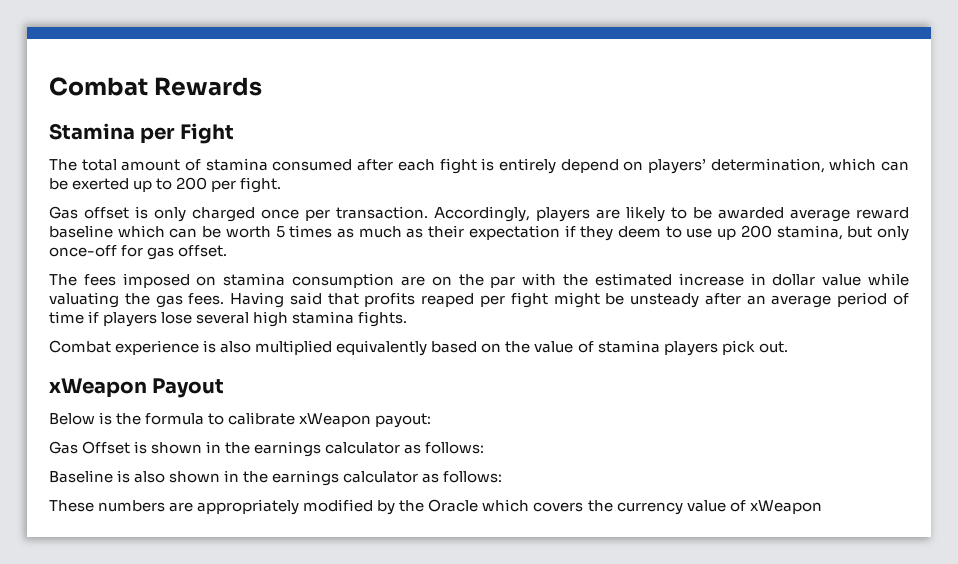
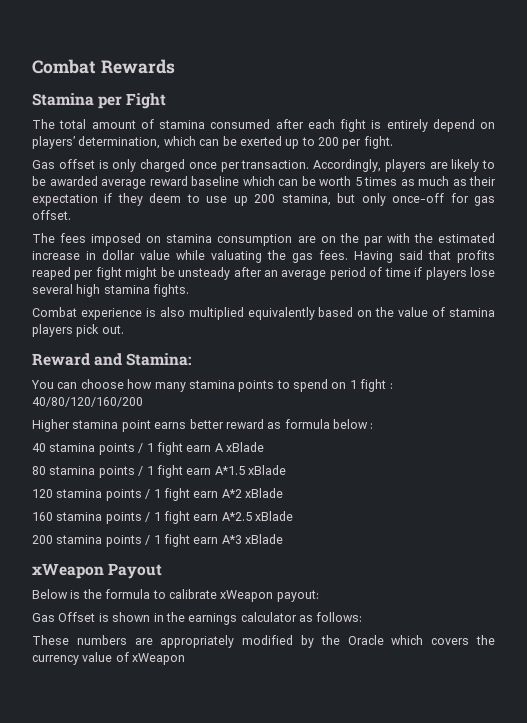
+ Reward and Stamina:
+ You can choose how many stamina points to spend on 1 fight : 40/80/120/160/200
+ Higher stamina point earns better reward as formula below :
+ 40 stamina points / 1 fight earn A xBlade
+ 80 stamina points / 1 fight earn A*1.5 xBlade
+ 120 stamina points / 1 fight earn A*2 xBlade
+ 160 stamina points / 1 fight earn A*2.5 xBlade
+ 200 stamina points / 1 fight earn A*3 xBlade
- Baseline is also shown in the earnings calculator as follows:

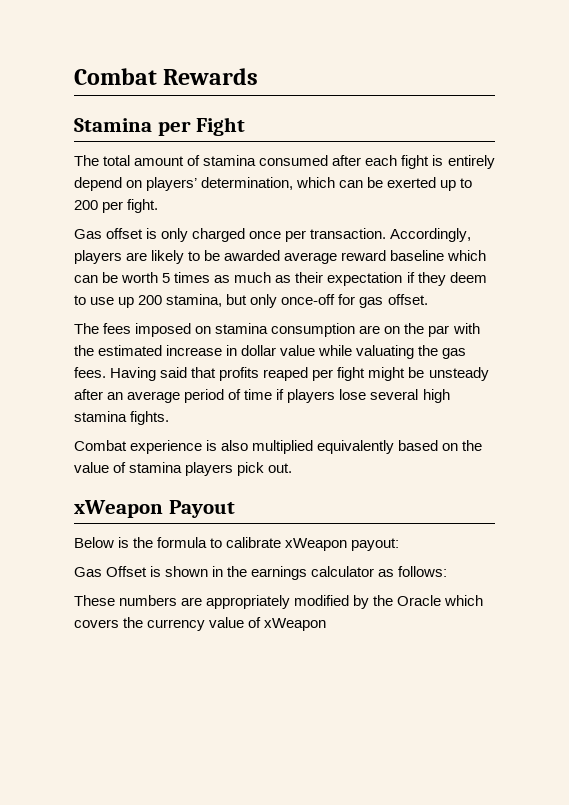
- Reward and Stamina:
- You can choose how many stamina points to spend on 1 fight : 40/80/120/160/200
- Higher stamina point earns better reward as formula below :
- 40 stamina points / 1 fight earn A xBlade
- 80 stamina points / 1 fight earn A*1.5 xBlade
- 120 stamina points / 1 fight earn A*2 xBlade
- 160 stamina points / 1 fight earn A*2.5 xBlade
- 200 stamina points / 1 fight earn A*3 xBlade

